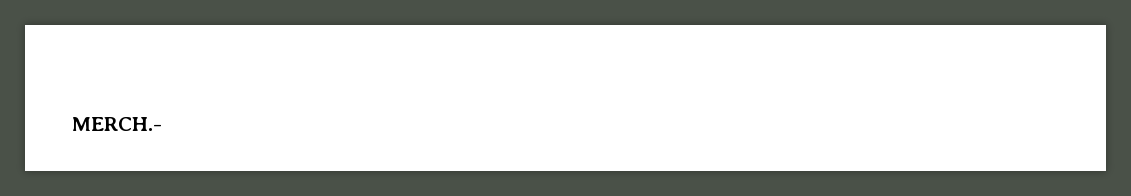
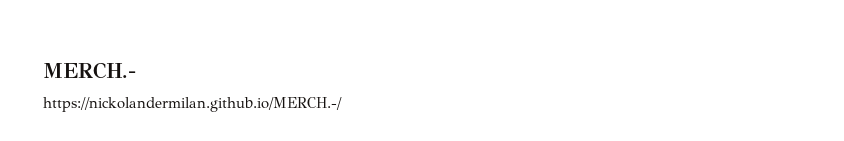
+ https://nickolandermilan.github.io/MERCH.-/

